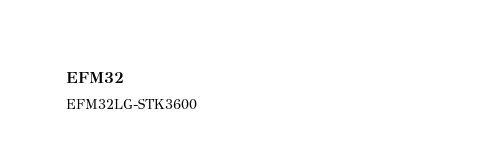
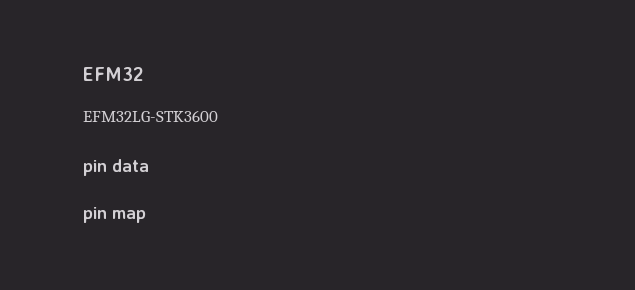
+ pin data
+ pin map

